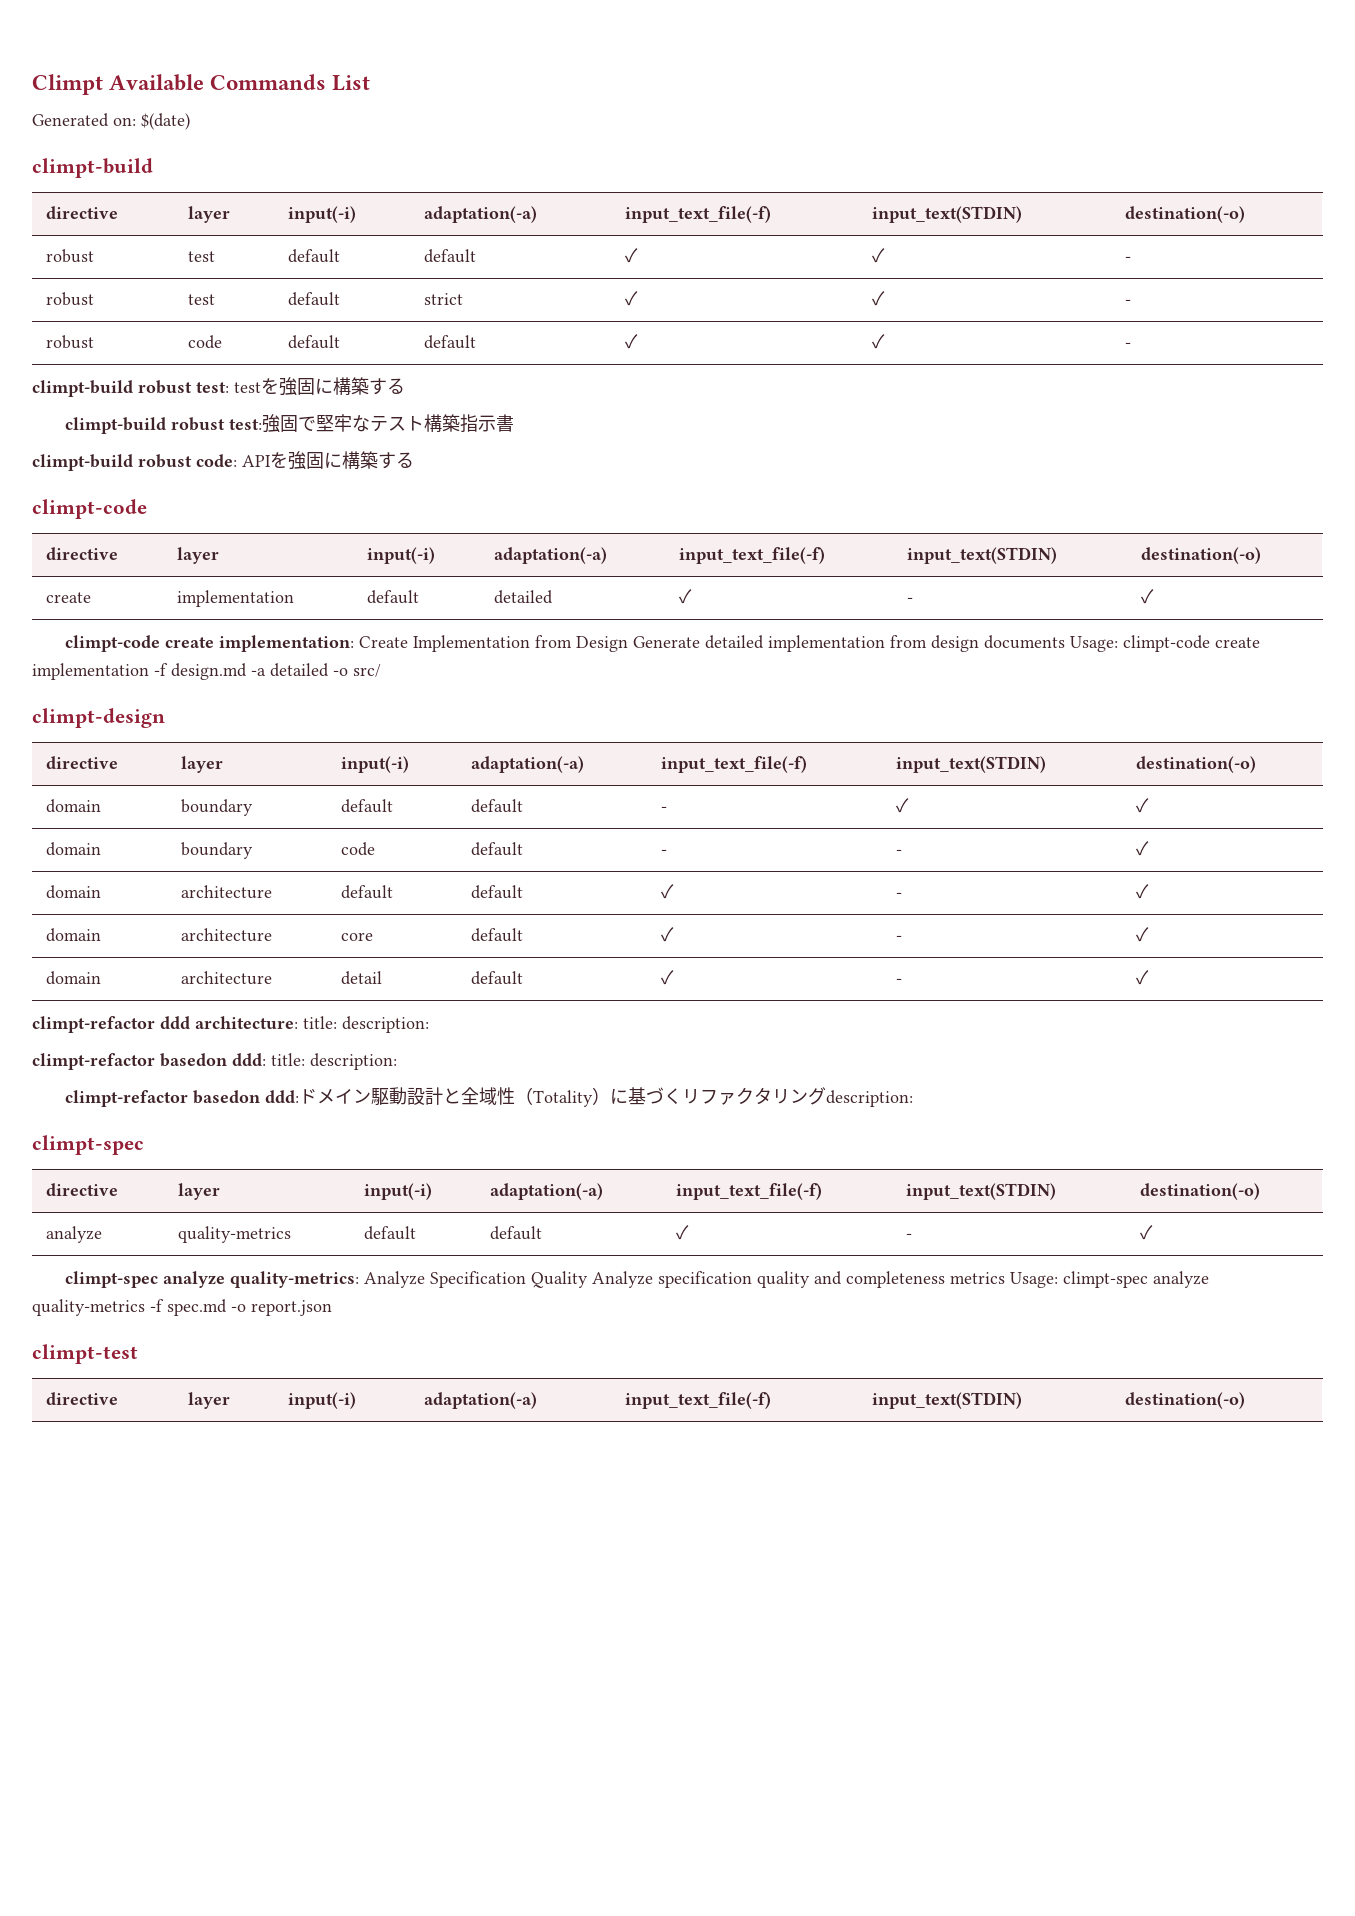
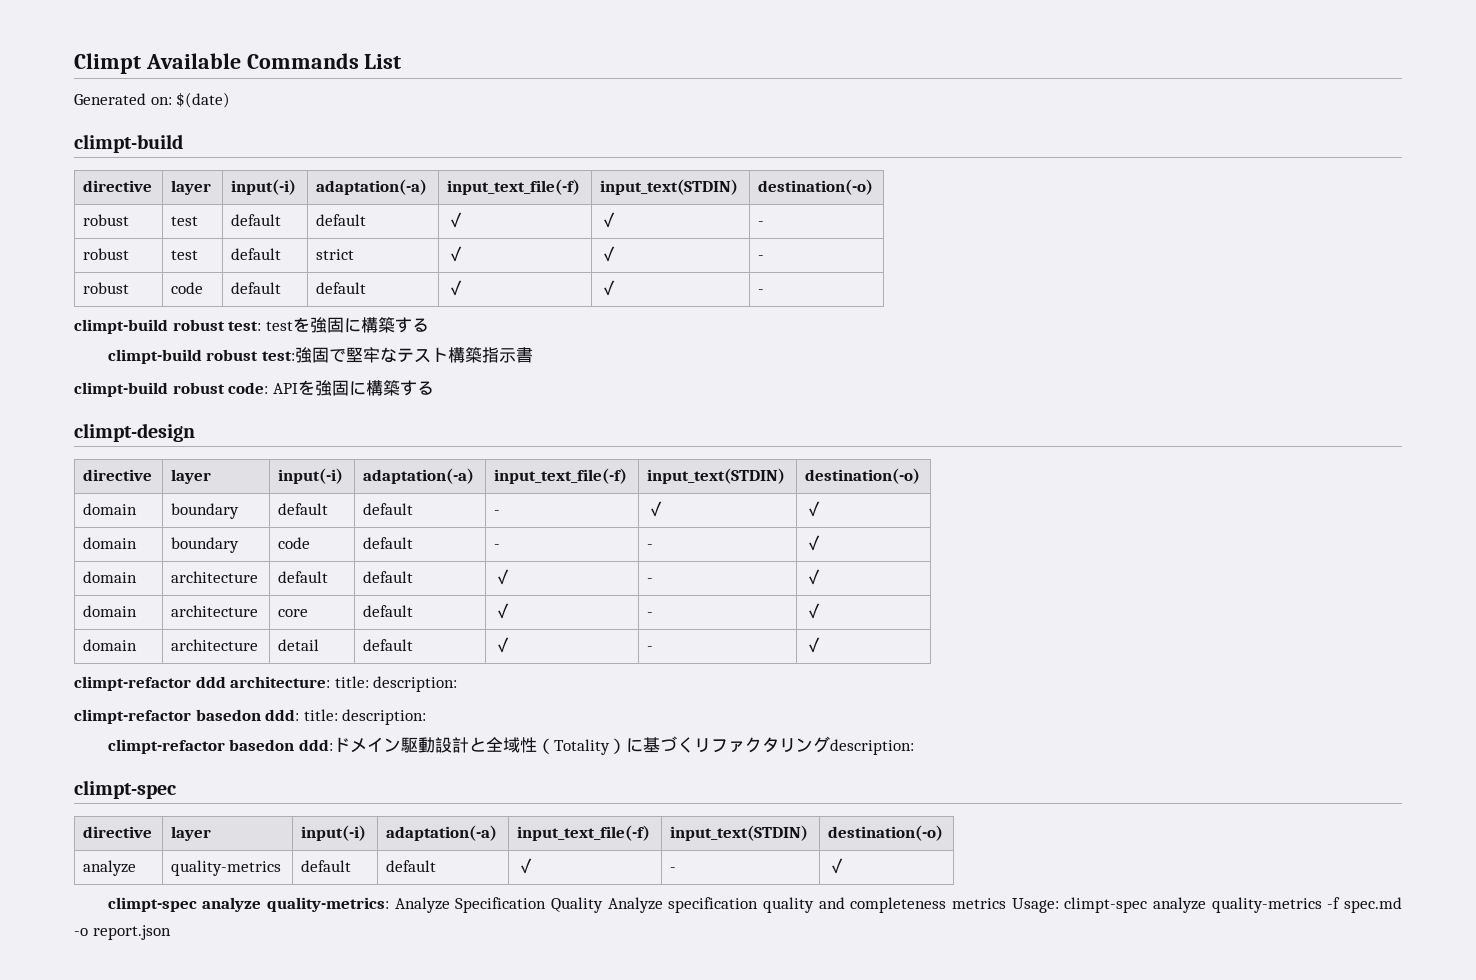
  climpt-build robust code: APIを強固に構築する
- climpt-code
- directive | layer | input(-i) | adaptation(-a) | input_text_file(-f) | input_text(STDIN) | destination(-o)
- create | implementation | default | detailed | ✓ | - | ✓
- climpt-code create implementation: Create Implementation from Design Generate detailed implementation from design documents Usage: climpt-code create implementation -f design.md -a detailed -o src/
- climpt-test
- directive | layer | input(-i) | adaptation(-a) | input_text_file(-f) | input_text(STDIN) | destination(-o)

